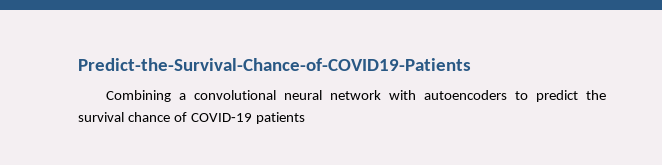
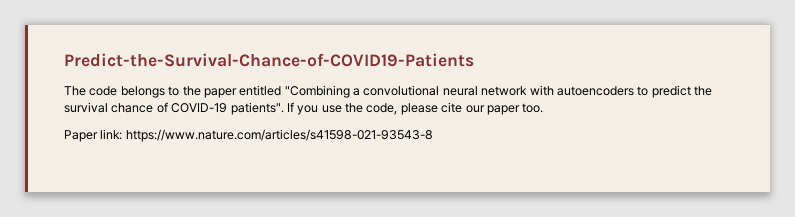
- Combining a convolutional neural network with autoencoders to predict the survival chance of COVID‑19 patients
+ The code belongs to the paper entitled "Combining a convolutional neural network with autoencoders to predict the survival chance of COVID‑19 patients". If you use the code, please cite our paper too.
+ Paper link: https://www.nature.com/articles/s41598-021-93543-8

